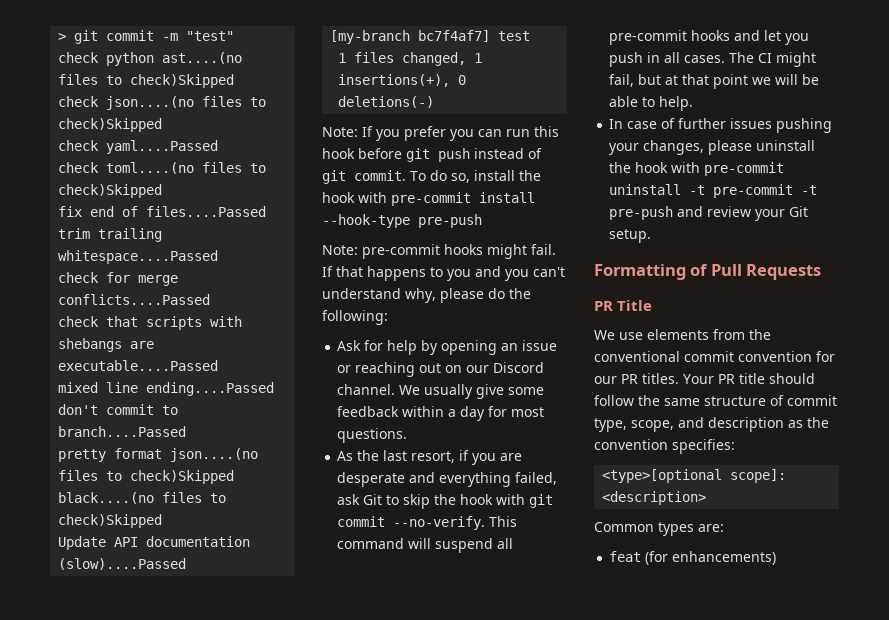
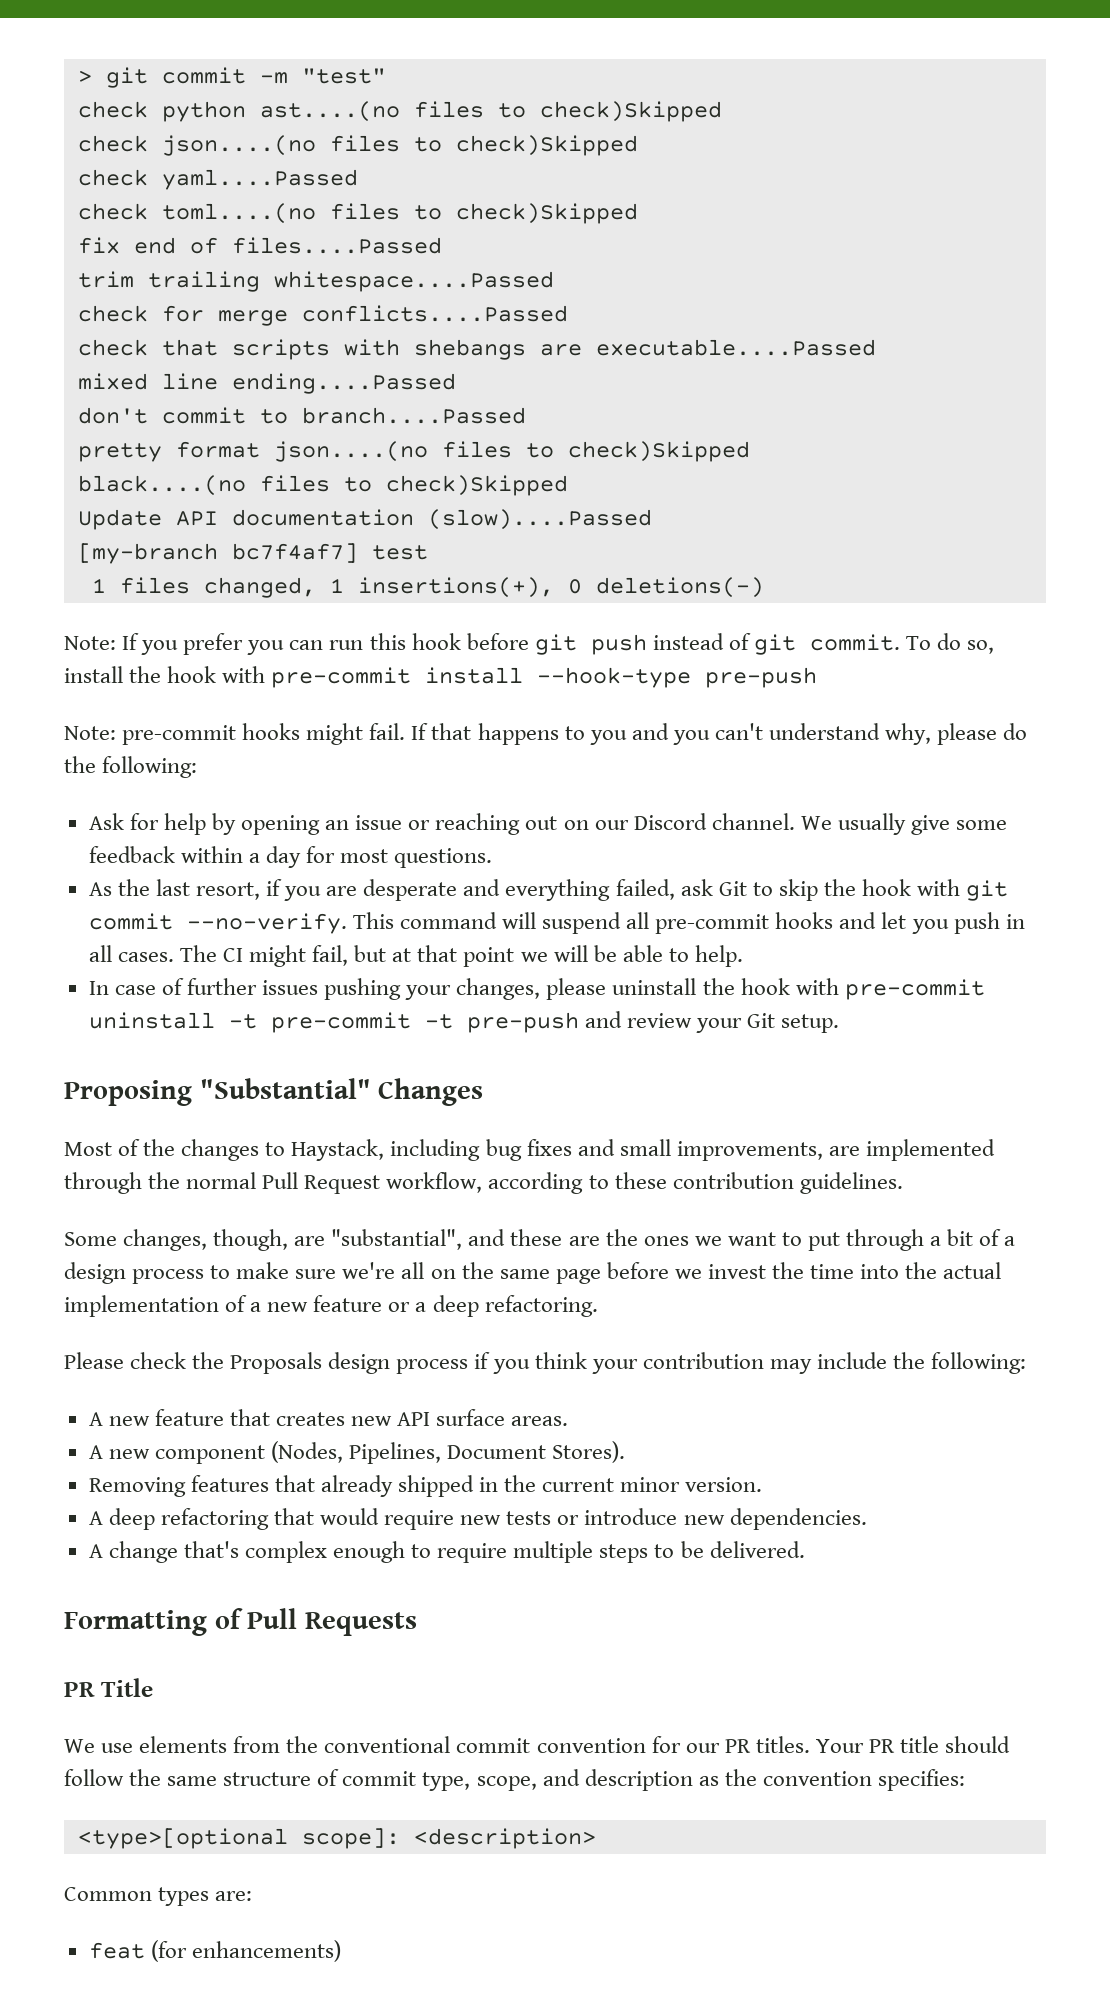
+ Proposing "Substantial" Changes
+ Most of the changes to Haystack, including bug fixes and small improvements, are implemented through the normal Pull Request workflow, according to these contribution guidelines.
+ Some changes, though, are "substantial", and these are the ones we want to put through a bit of a design process to make sure we're all on the same page before we invest the time into the actual implementation of a new feature or a deep refactoring.
+ Please check the Proposals design process if you think your contribution may include the following:
+ A new feature that creates new API surface areas.
+ A new component (Nodes, Pipelines, Document Stores).
+ Removing features that already shipped in the current minor version.
+ A deep refactoring that would require new tests or introduce new dependencies.
+ A change that's complex enough to require multiple steps to be delivered.

